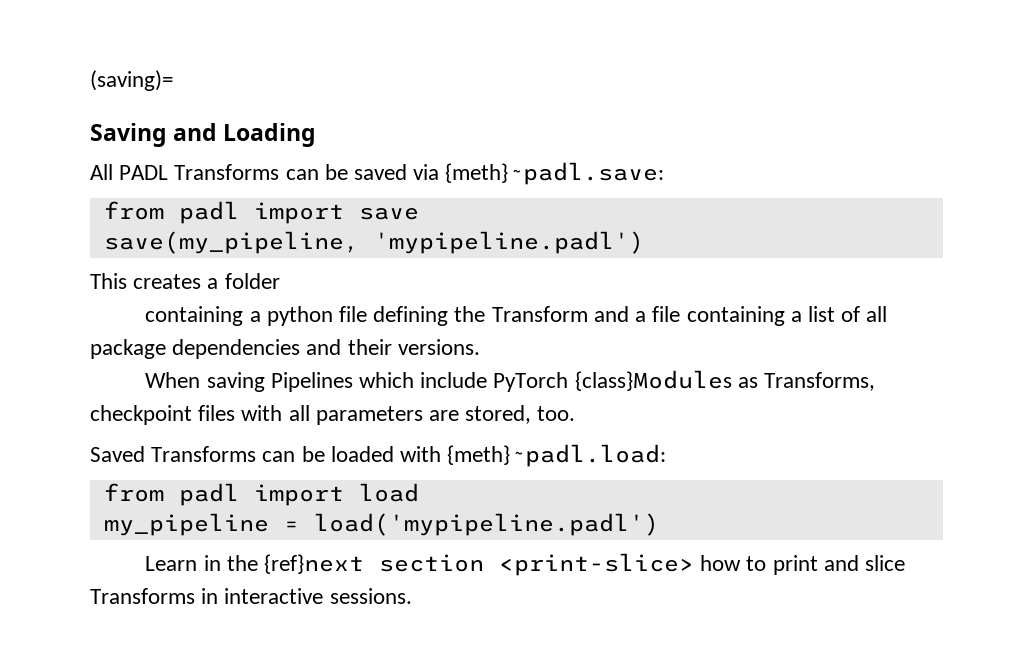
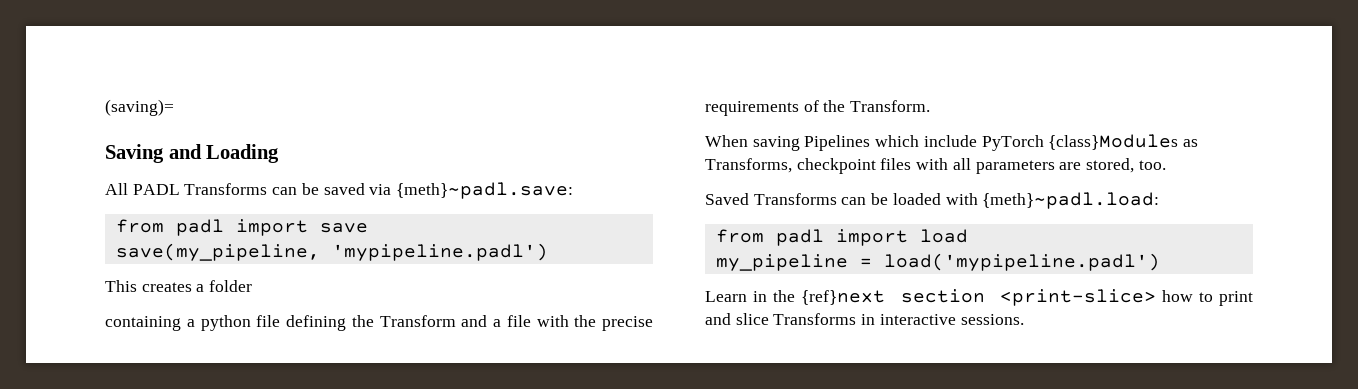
- containing a python file defining the Transform and a file containing a list of all package dependencies and their versions.
+ containing a python file defining the Transform and a file with the precise requirements of the Transform.

